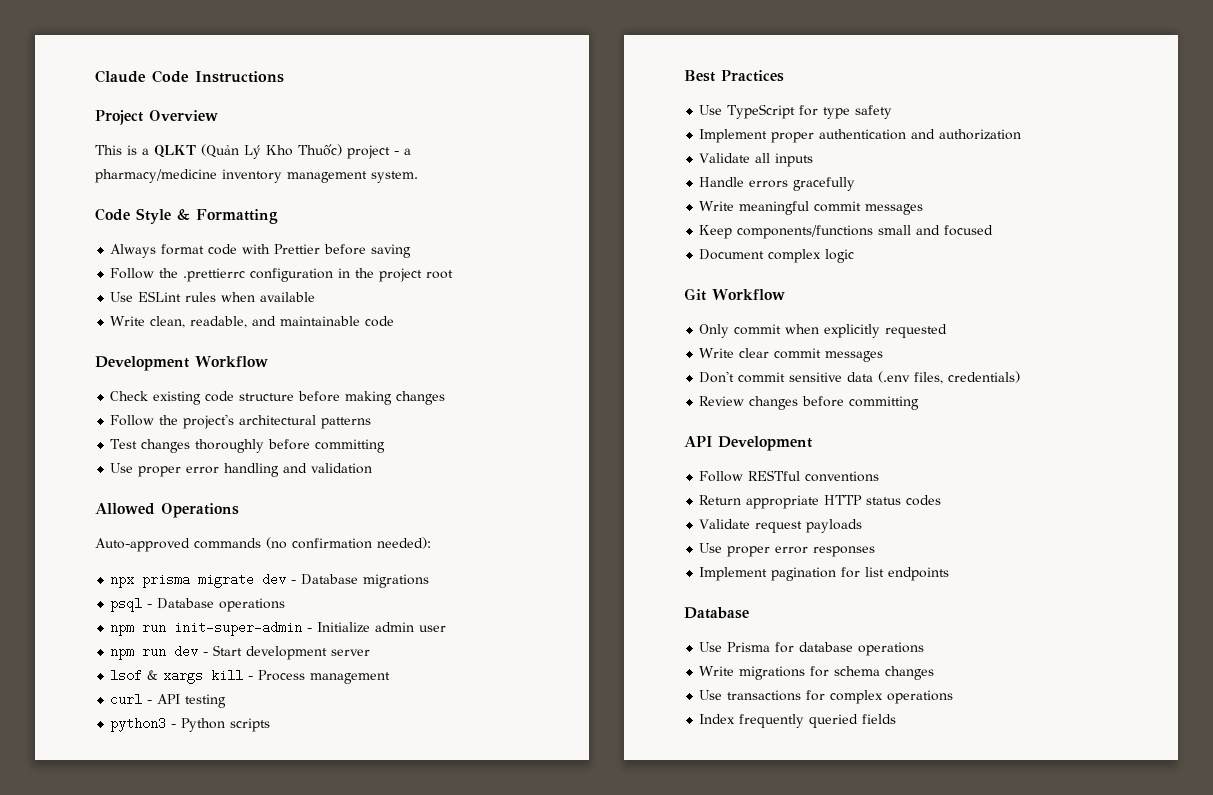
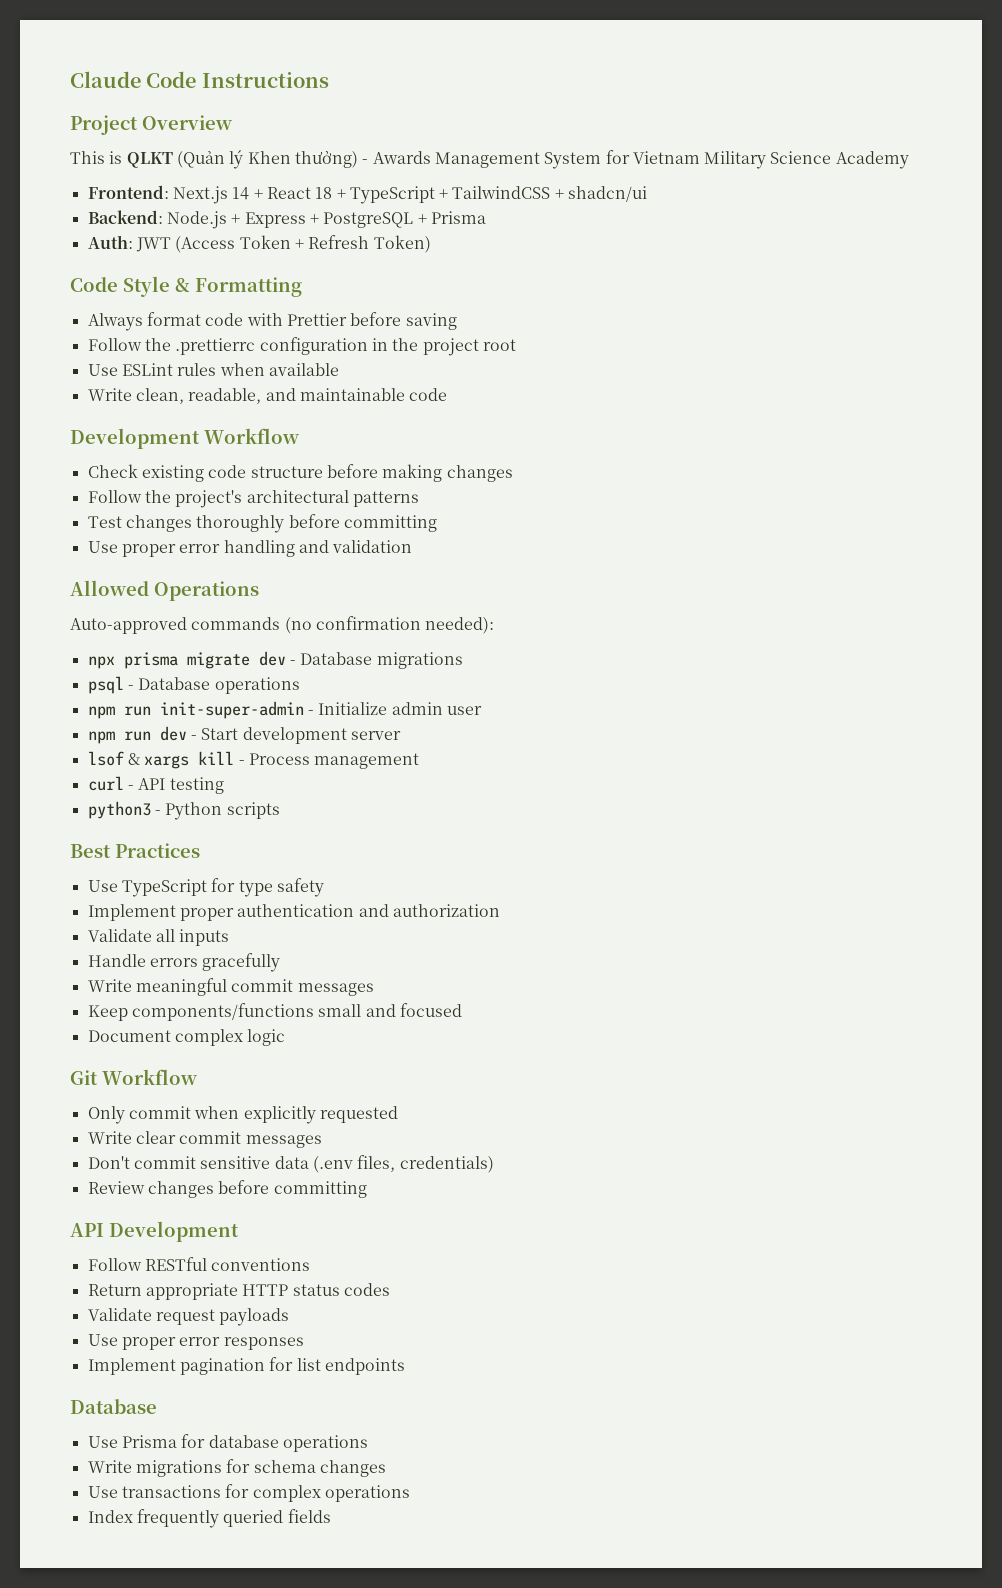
- This is a QLKT (Quản Lý Kho Thuốc) project - a pharmacy/medicine inventory management system.
+ This is QLKT (Quản lý Khen thưởng) - Awards Management System for Vietnam Military Science Academy
+ Frontend: Next.js 14 + React 18 + TypeScript + TailwindCSS + shadcn/ui
+ Backend: Node.js + Express + PostgreSQL + Prisma
+ Auth: JWT (Access Token + Refresh Token)

